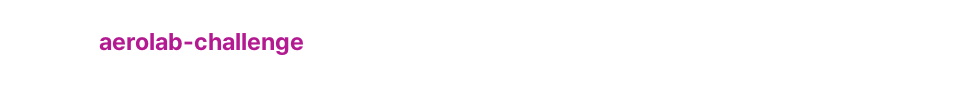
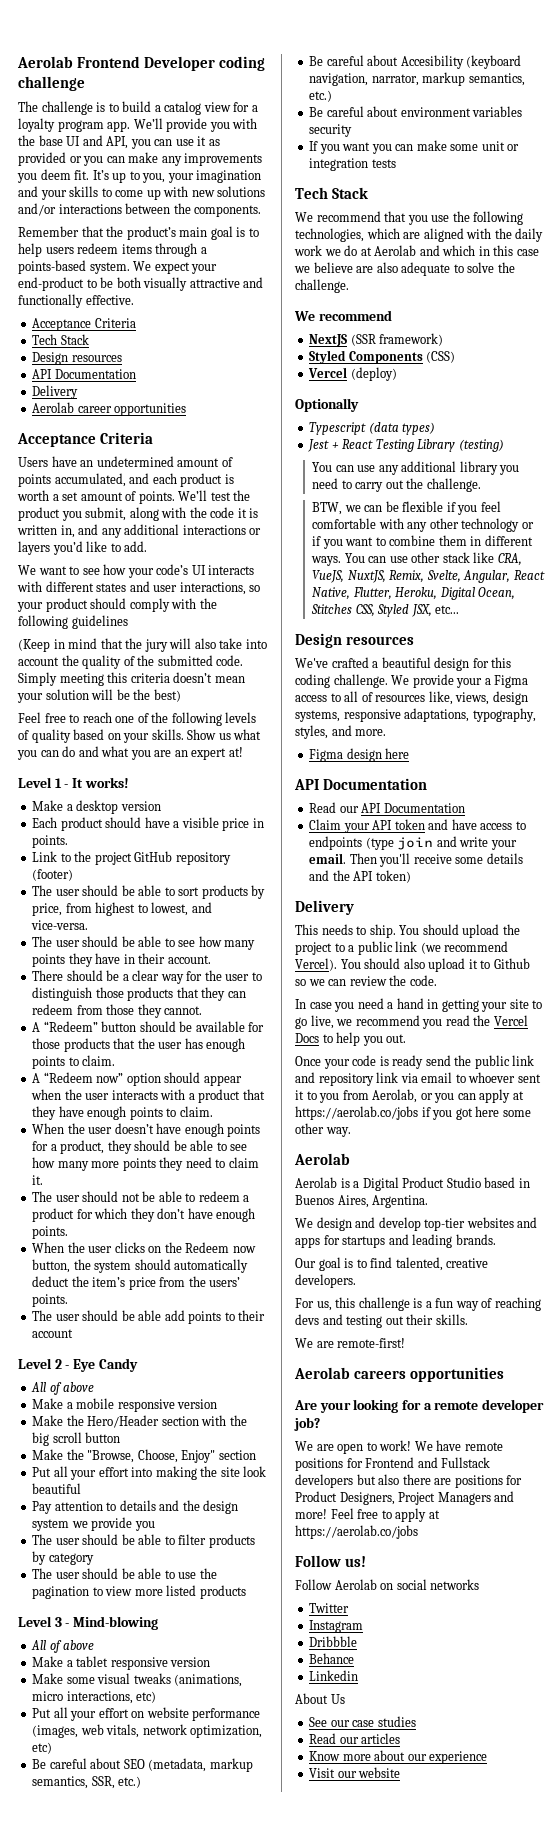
- aerolab-challenge
+ Aerolab Frontend Developer coding challenge
+ The challenge is to build a catalog view for a loyalty program app. We’ll provide you with the base UI and API, you can use it as provided or you can make any improvements you deem fit. It’s up to you, your imagination and your skills to come up with new solutions and/or interactions between the components.
+ Remember that the product’s main goal is to help users redeem items through a points-based system. We expect your end-product to be both visually attractive and functionally effective.
+ Acceptance Criteria
+ Tech Stack
+ Design resources
+ API Documentation
+ Delivery
+ Aerolab career opportunities
+ Acceptance Criteria
+ Users have an undetermined amount of points accumulated, and each product is worth a set amount of points. We’ll test the product you submit, along with the code it is written in, and any additional interactions or layers you’d like to add.
+ We want to see how your code’s UI interacts with different states and user interactions, so your product should comply with the following guidelines
+ (Keep in mind that the jury will also take into account the quality of the submitted code. Simply meeting this criteria doesn’t mean your solution will be the best)
+ Feel free to reach one of the following levels of quality based on your skills. Show us what you can do and what you are an expert at!
+ Level 1 - It works!
+ Make a desktop version
+ Each product should have a visible price in points.
+ Link to the project GitHub repository (footer)
+ The user should be able to sort products by price, from highest to lowest, and vice-versa.
+ The user should be able to see how many points they have in their account.
+ There should be a clear way for the user to distinguish those products that they can redeem from those they cannot.
+ A “Redeem” button should be available for those products that the user has enough points to claim.
+ A “Redeem now” option should appear when the user interacts with a product that they have enough points to claim.
+ When the user doesn’t have enough points for a product, they should be able to see how many more points they need to claim it.
+ The user should not be able to redeem a product for which they don’t have enough points.
+ When the user clicks on the Redeem now button, the system should automatically deduct the item’s price from the users’ points.
+ The user should be able add points to their account
+ Level 2 - Eye Candy
+ All of above
+ Make a mobile responsive version
+ Make the Hero/Header section with the big scroll button
+ Make the "Browse, Choose, Enjoy" section
+ Put all your effort into making the site look beautiful
+ Pay attention to details and the design system we provide you
+ The user should be able to filter products by category
+ The user should be able to use the pagination to view more listed products
+ Level 3 - Mind-blowing
+ All of above
+ Make a tablet responsive version
+ Make some visual tweaks (animations, micro interactions, etc)
+ Put all your effort on website performance (images, web vitals, network optimization, etc)
+ Be careful about SEO (metadata, markup semantics, SSR, etc.)
+ Be careful about Accesibility (keyboard navigation, narrator, markup semantics, etc.)
+ Be careful about environment variables security
+ If you want you can make some unit or integration tests
+ Tech Stack
+ We recommend that you use the following technologies, which are aligned with the daily work we do at Aerolab and which in this case we believe are also adequate to solve the challenge.
+ We recommend
+ NextJS (SSR framework)
+ Styled Components (CSS)
+ Vercel (deploy)
+ Optionally
+ Typescript (data types)
+ Jest + React Testing Library (testing)
+ You can use any additional library you need to carry out the challenge.
+ BTW, we can be flexible if you feel comfortable with any other technology or if you want to combine them in different ways. You can use other stack like CRA, VueJS, NuxtJS, Remix, Svelte, Angular, React Native, Flutter, Heroku, Digital Ocean, Stitches CSS, Styled JSX, etc...
+ Design resources
+ We've crafted a beautiful design for this coding challenge. We provide your a Figma access to all of resources like, views, design systems, responsive adaptations, typography, styles, and more.
+ Figma design here
+ API Documentation
+ Read our API Documentation
+ Claim your API token and have access to endpoints (type join and write your email. Then you'll receive some details and the API token)
+ Delivery
+ This needs to ship. You should upload the project to a public link (we recommend Vercel). You should also upload it to Github so we can review the code.
+ In case you need a hand in getting your site to go live, we recommend you read the Vercel Docs to help you out.
+ Once your code is ready send the public link and repository link via email to whoever sent it to you from Aerolab, or you can apply at https://aerolab.co/jobs if you got here some other way.
+ Aerolab
+ Aerolab is a Digital Product Studio based in Buenos Aires, Argentina.
+ We design and develop top-tier websites and apps for startups and leading brands.
+ Our goal is to find talented, creative developers.
+ For us, this challenge is a fun way of reaching devs and testing out their skills.
+ We are remote-first!
+ Aerolab careers opportunities
+ Are your looking for a remote developer job?
+ We are open to work! We have remote positions for Frontend and Fullstack developers but also there are positions for Product Designers, Project Managers and more! Feel free to apply at https://aerolab.co/jobs
+ Follow us!
+ Follow Aerolab on social networks
+ Twitter
+ Instagram
+ Dribbble
+ Behance
+ Linkedin
+ About Us
+ See our case studies
+ Read our articles
+ Know more about our experience
+ Visit our website

